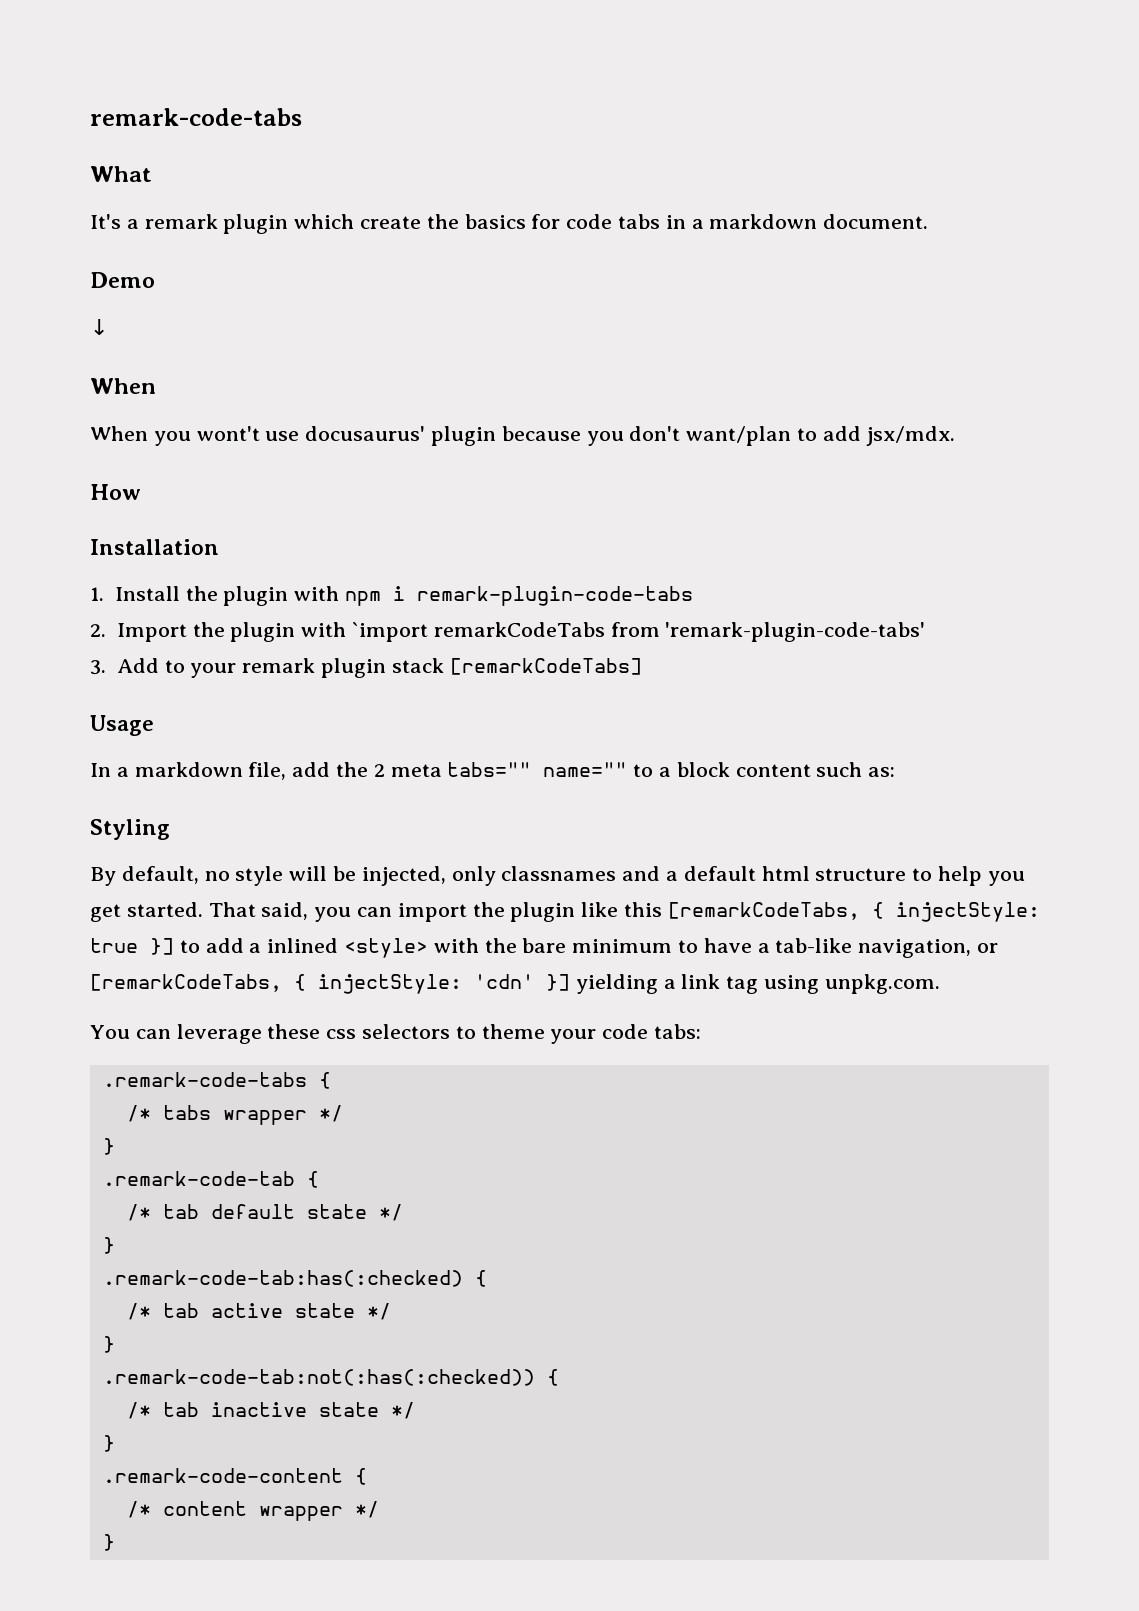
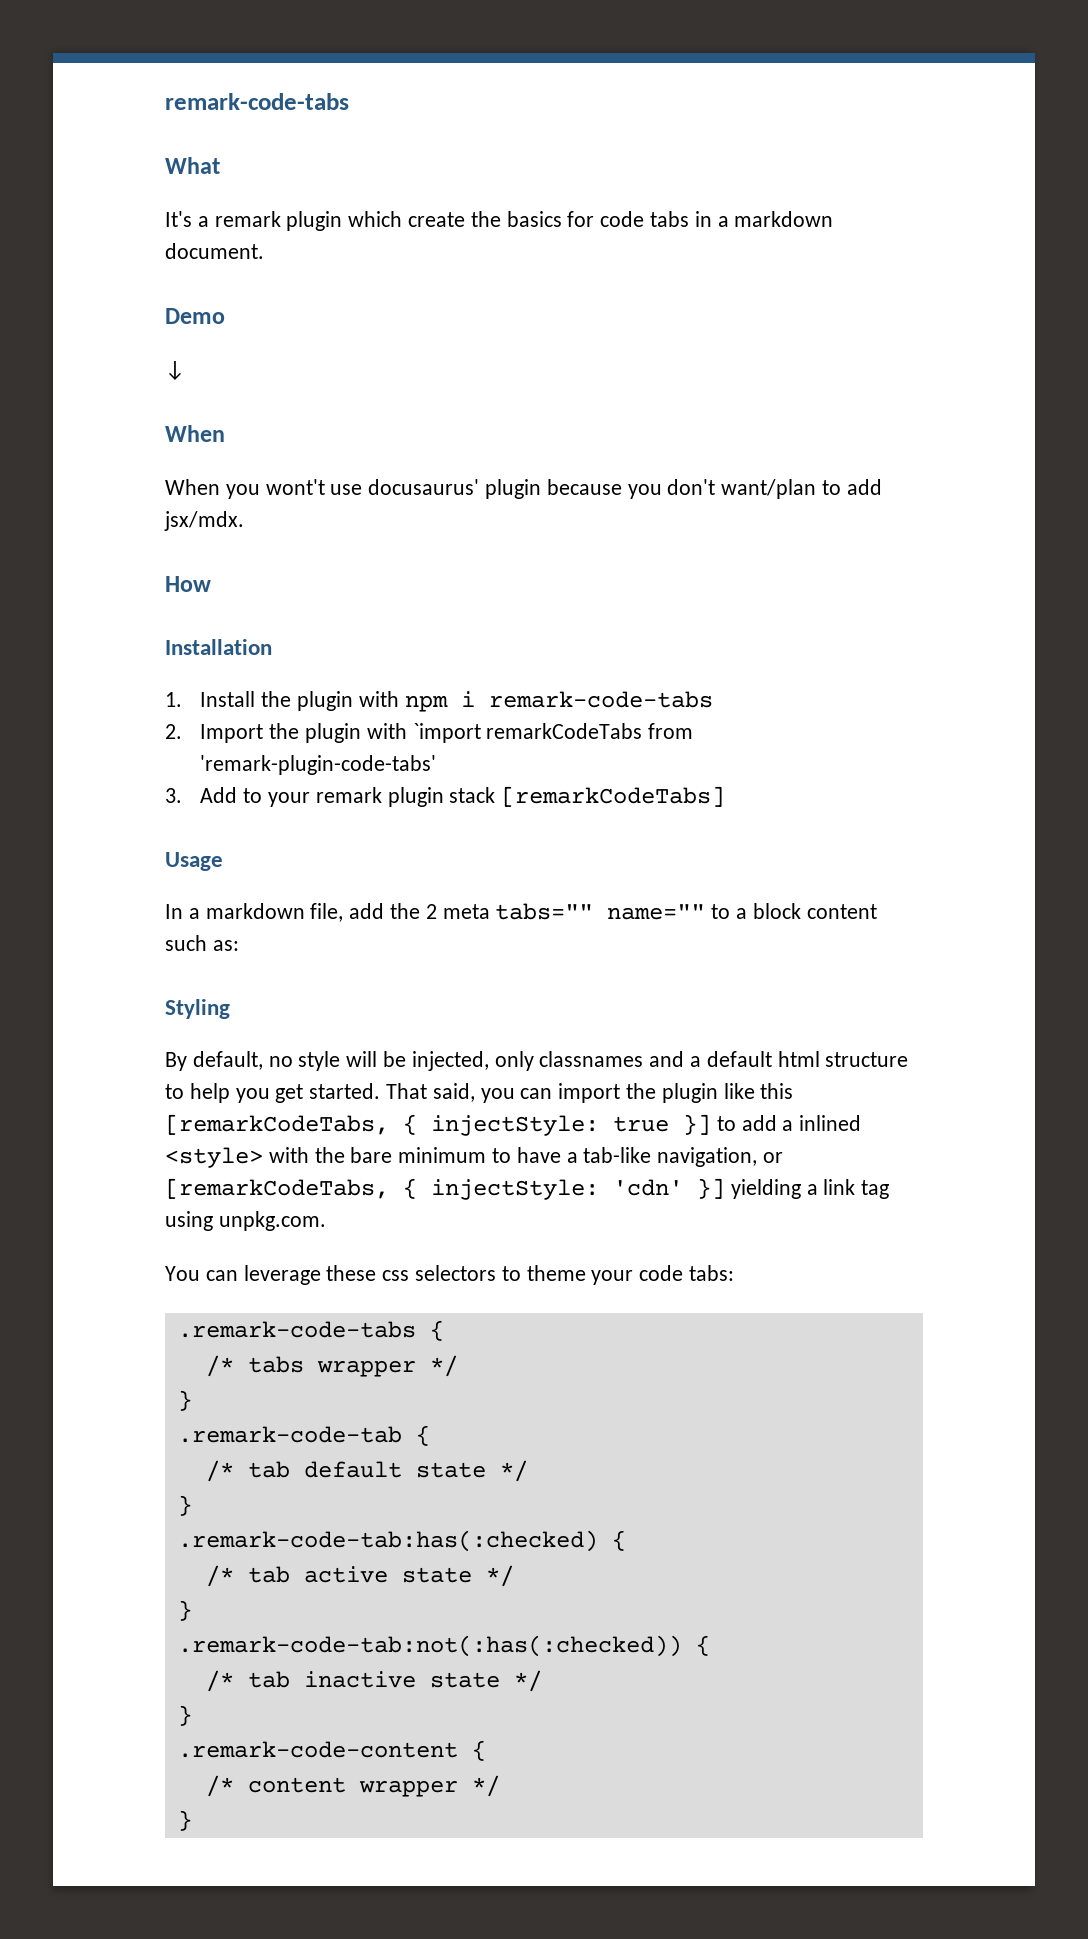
- 1. Install the plugin with npm i remark-plugin-code-tabs
+ 1. Install the plugin with npm i remark-code-tabs

